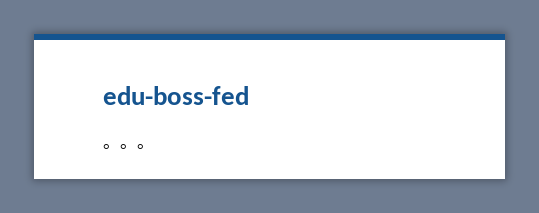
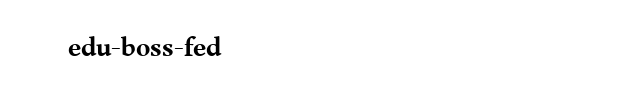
- 。。。

